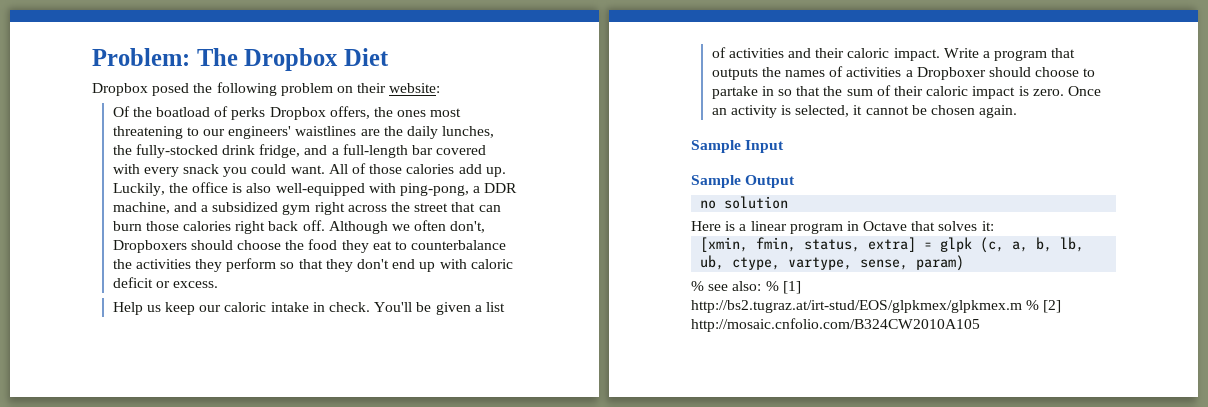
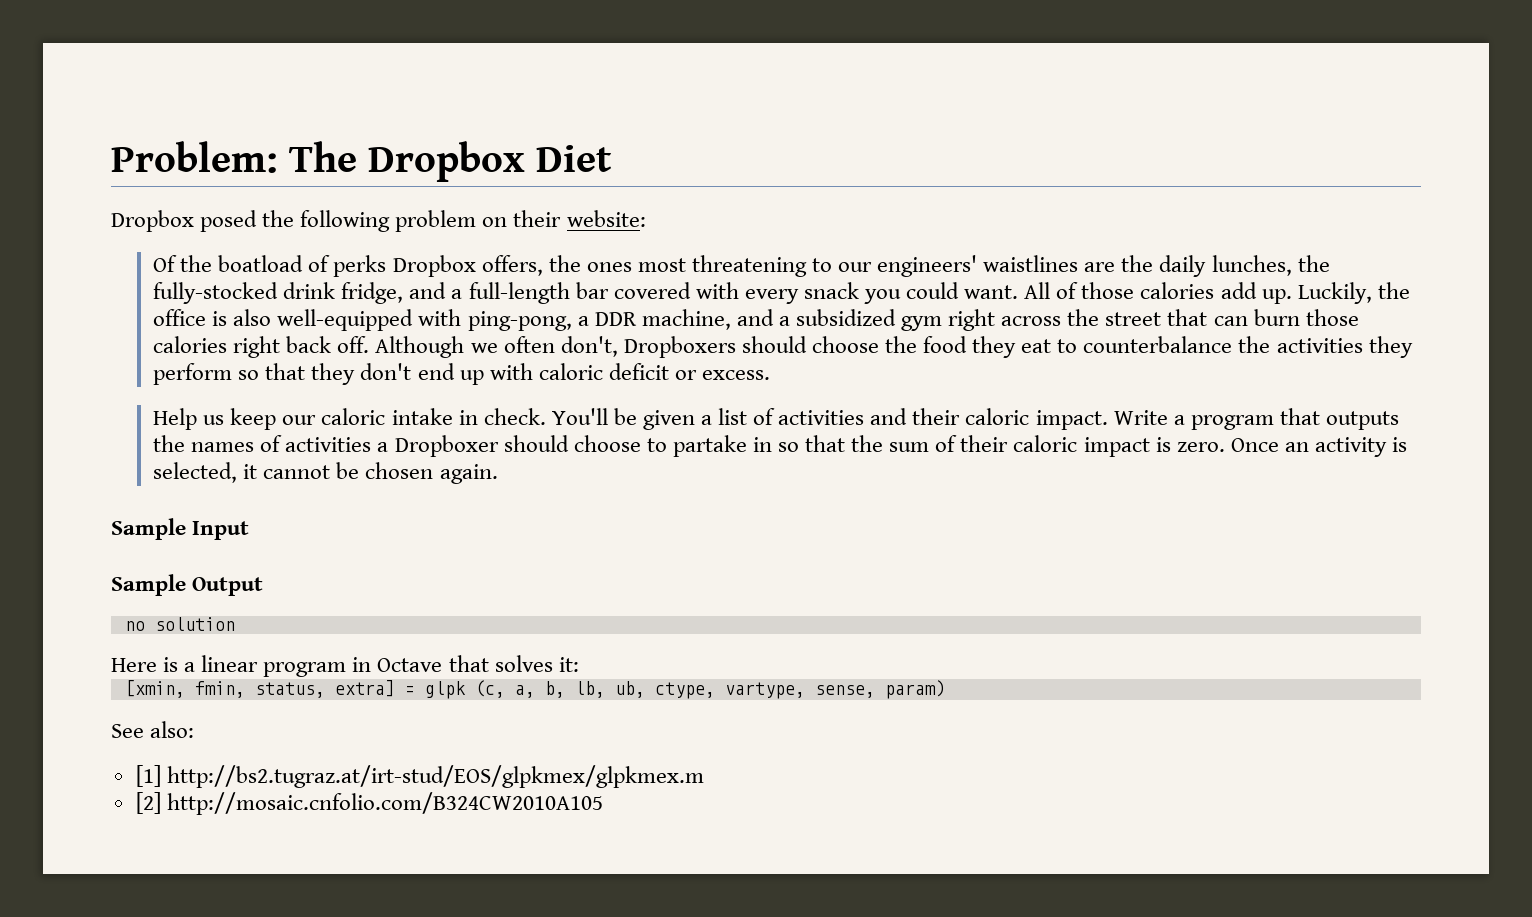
- % see also: % [1] http://bs2.tugraz.at/irt-stud/EOS/glpkmex/glpkmex.m % [2] http://mosaic.cnfolio.com/B324CW2010A105
+ See also:
+ [1] http://bs2.tugraz.at/irt-stud/EOS/glpkmex/glpkmex.m
+ [2] http://mosaic.cnfolio.com/B324CW2010A105

